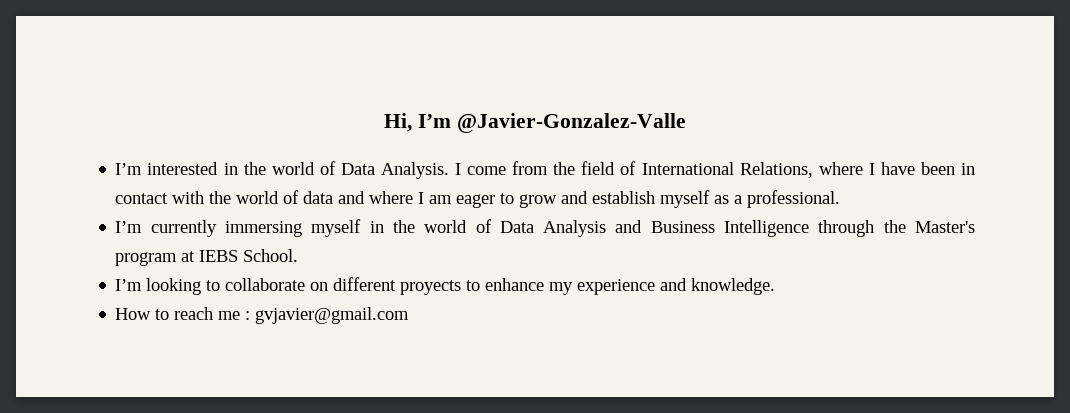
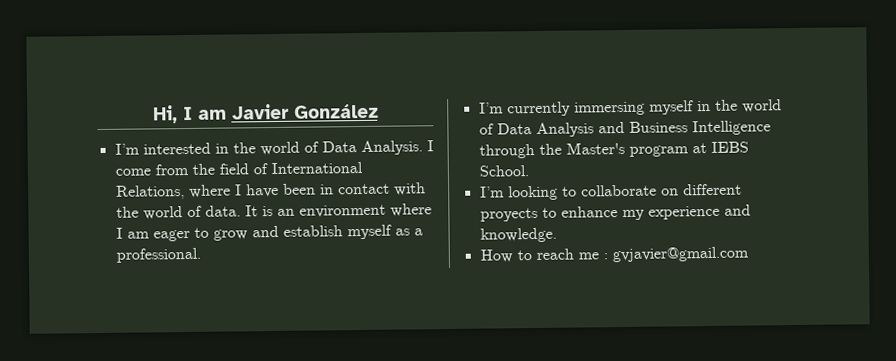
- Hi, I’m @Javier-Gonzalez-Valle
+ Hi, I am Javier González
- I come from the field of International Relations, where I have been in contact with the world of data and where I am eager to grow and establish myself as a professional.
+ I come from the field of International Relations, where I have been in contact with the world of data. It is an environment where I am eager to grow and establish myself as a professional.

